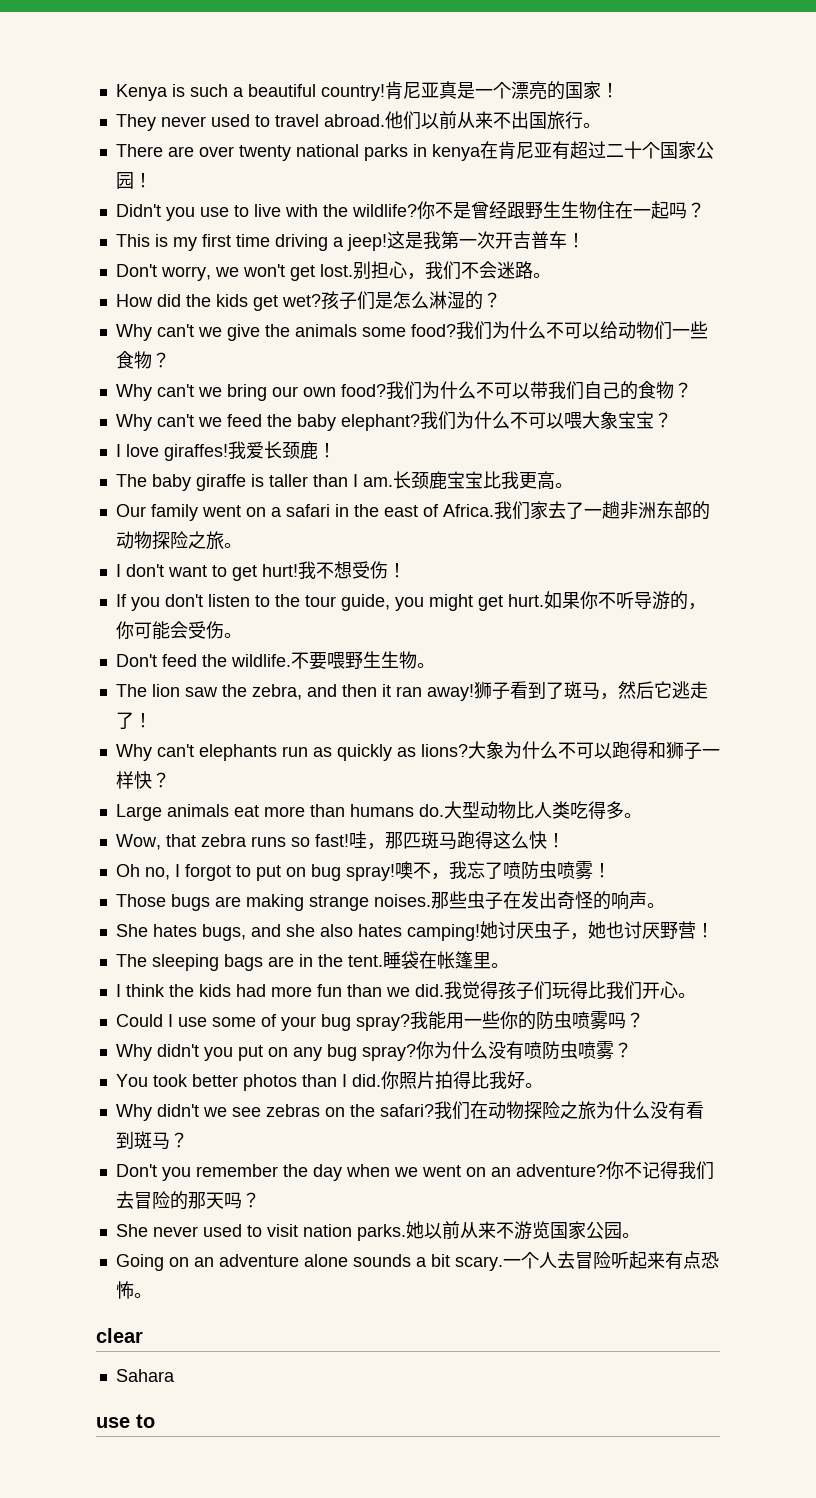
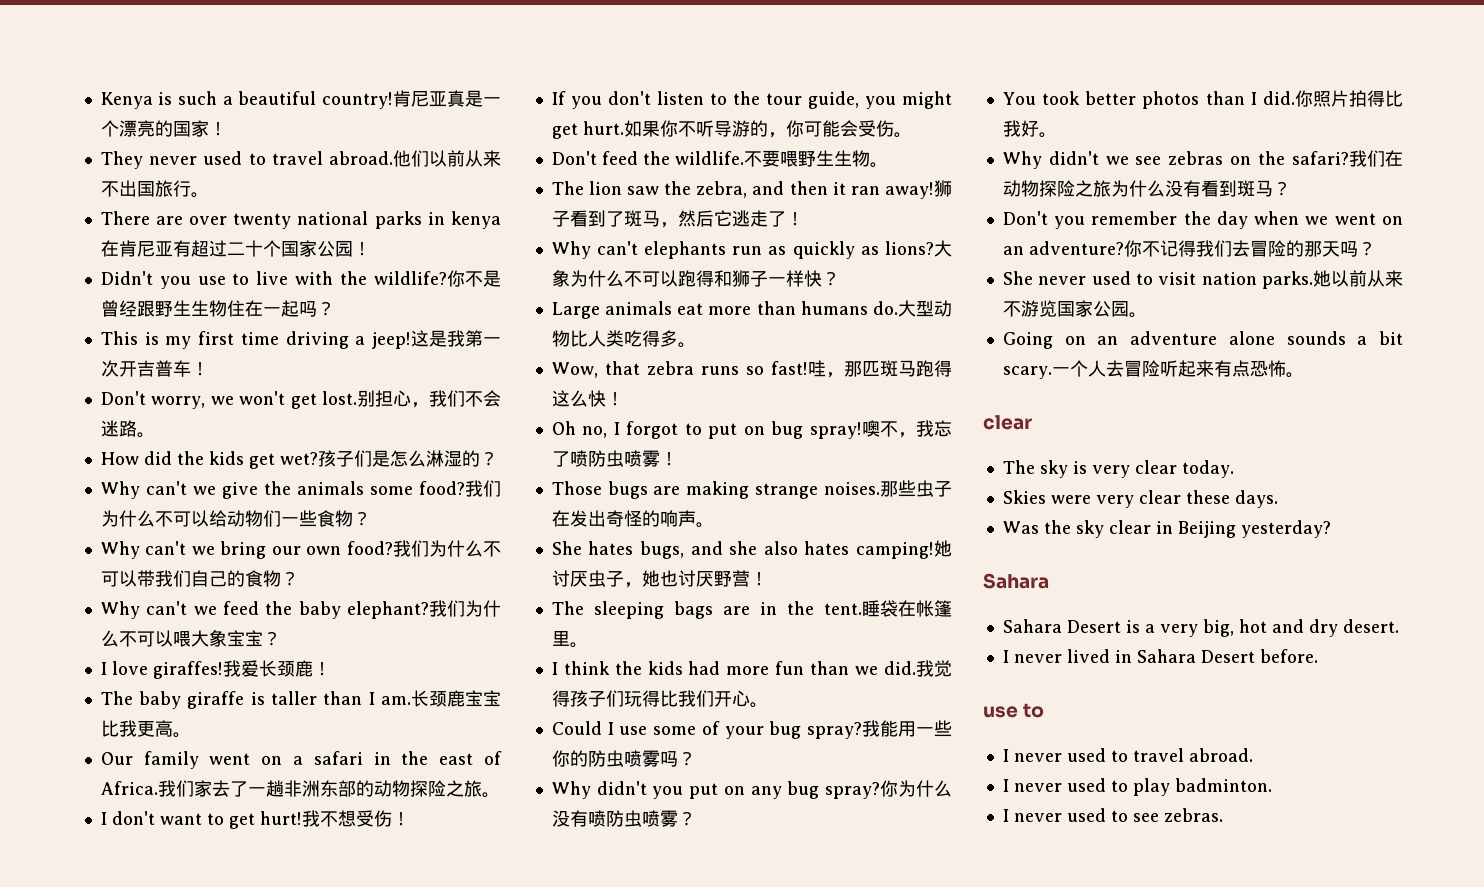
+ The sky is very clear today.
+ Skies were very clear these days.
+ Was the sky clear in Beijing yesterday?
  Sahara
+ Sahara Desert is a very big, hot and dry desert.
+ I never lived in Sahara Desert before.
  use to
+ I never used to travel abroad.
+ I never used to play badminton.
+ I never used to see zebras.

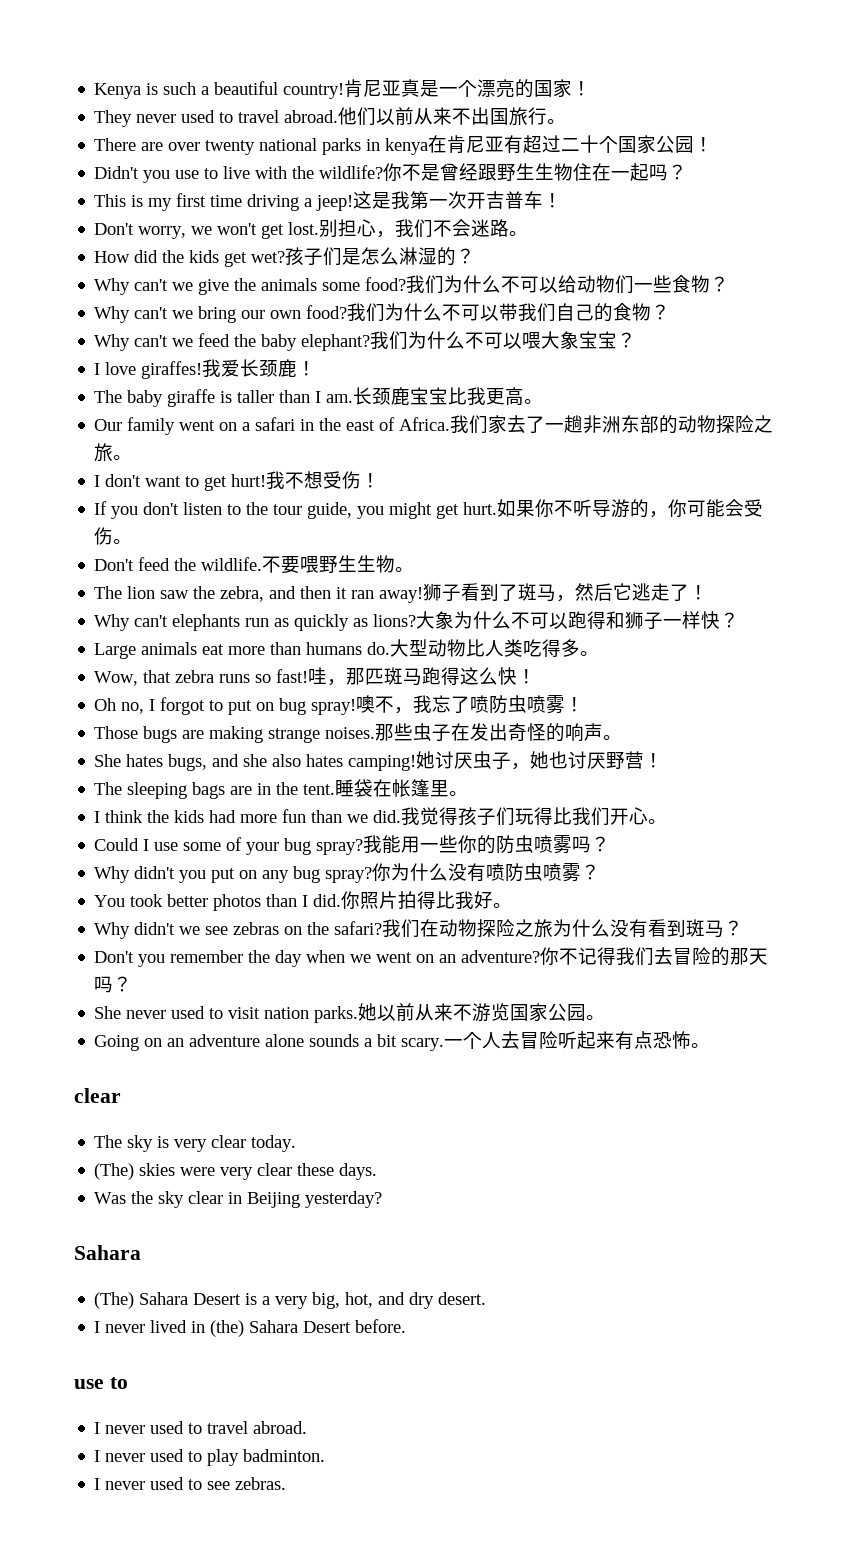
- Skies were very clear these days.
+ (The) skies were very clear these days.
- Sahara Desert is a very big, hot and dry desert.
+ (The) Sahara Desert is a very big, hot, and dry desert.
- I never lived in Sahara Desert before.
+ I never lived in (the) Sahara Desert before.

